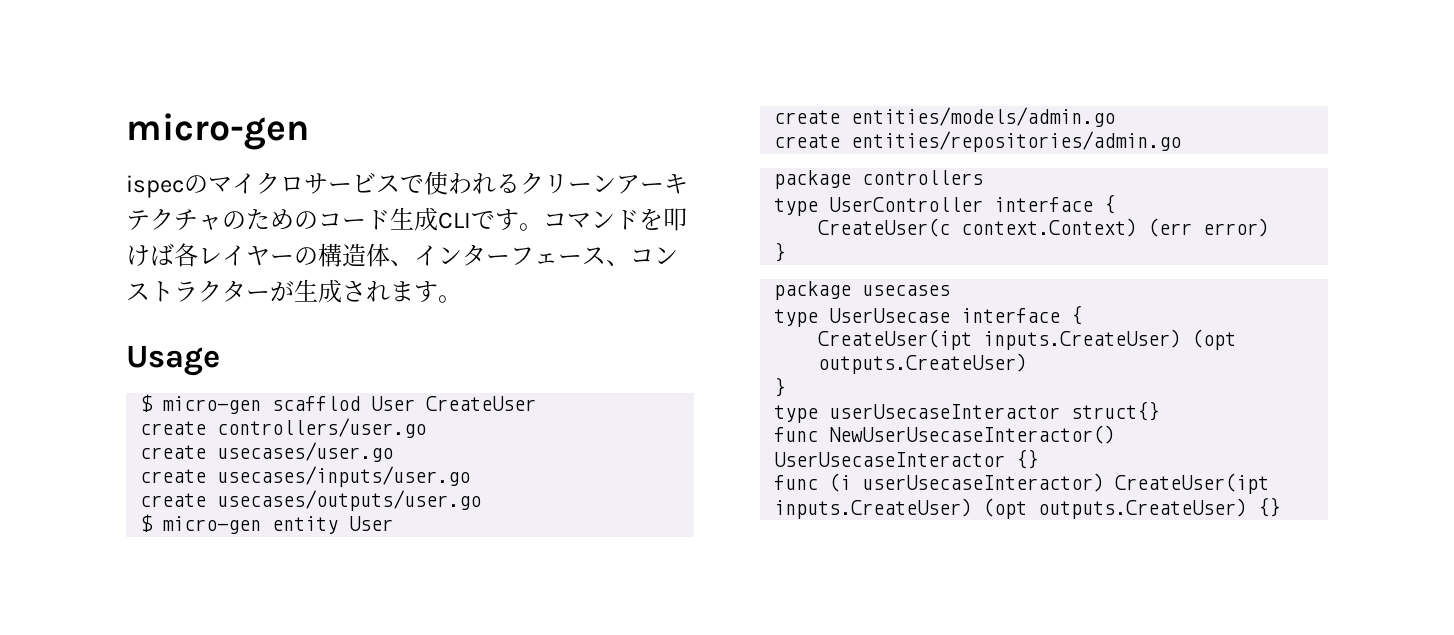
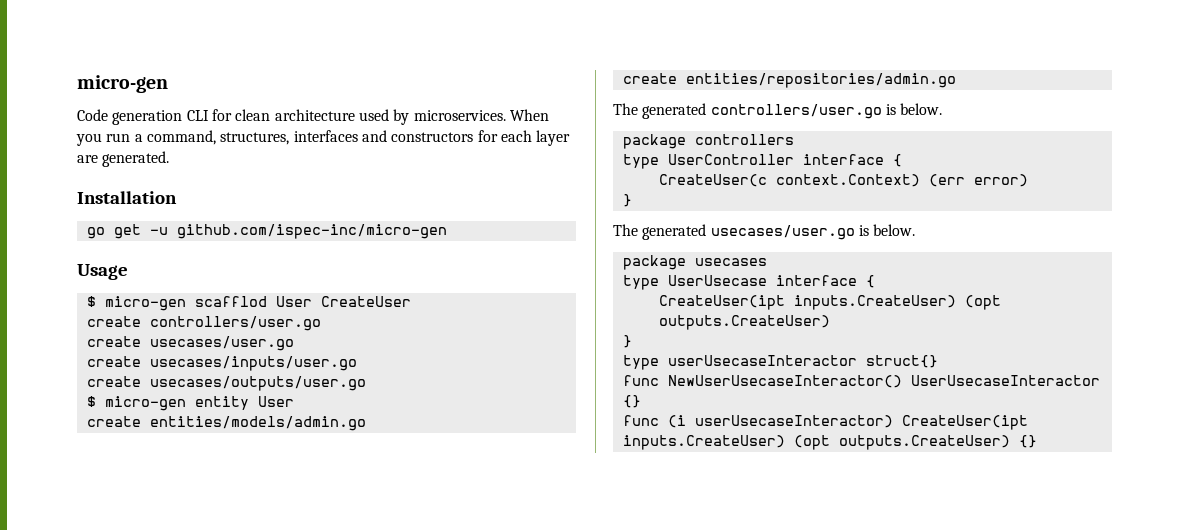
- ispecのマイクロサービスで使われるクリーンアーキテクチャのためのコード生成CLIです。コマンドを叩けば各レイヤーの構造体、インターフェース、コンストラクターが生成されます。
+ Code generation CLI for clean architecture used by microservices. When you run a command, structures, interfaces and constructors for each layer are generated.
+ Installation
+ go get -u github.com/ispec-inc/micro-gen
+ The generated controllers/user.go is below.
+ The generated usecases/user.go is below.

